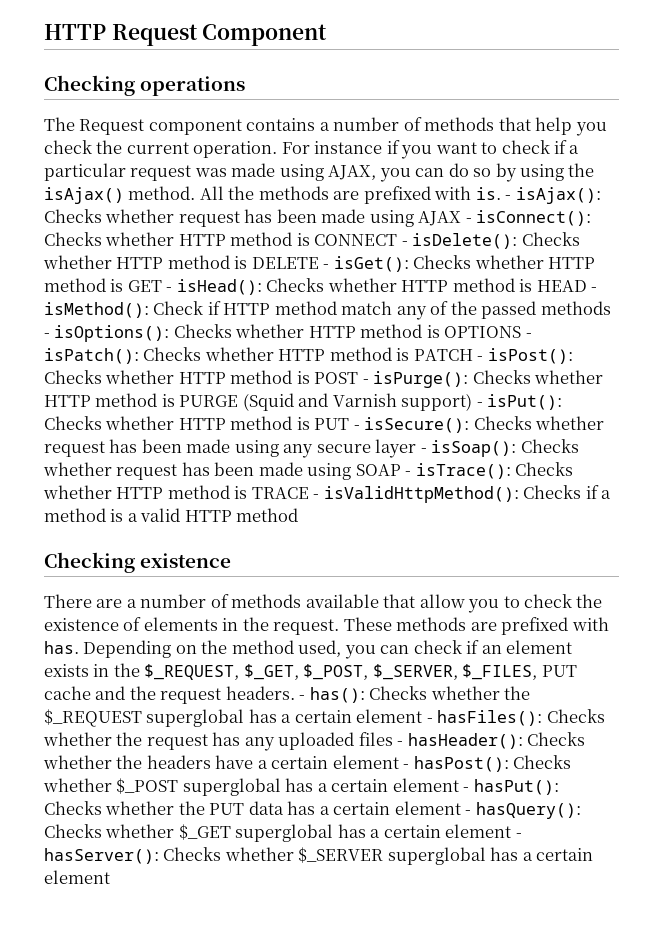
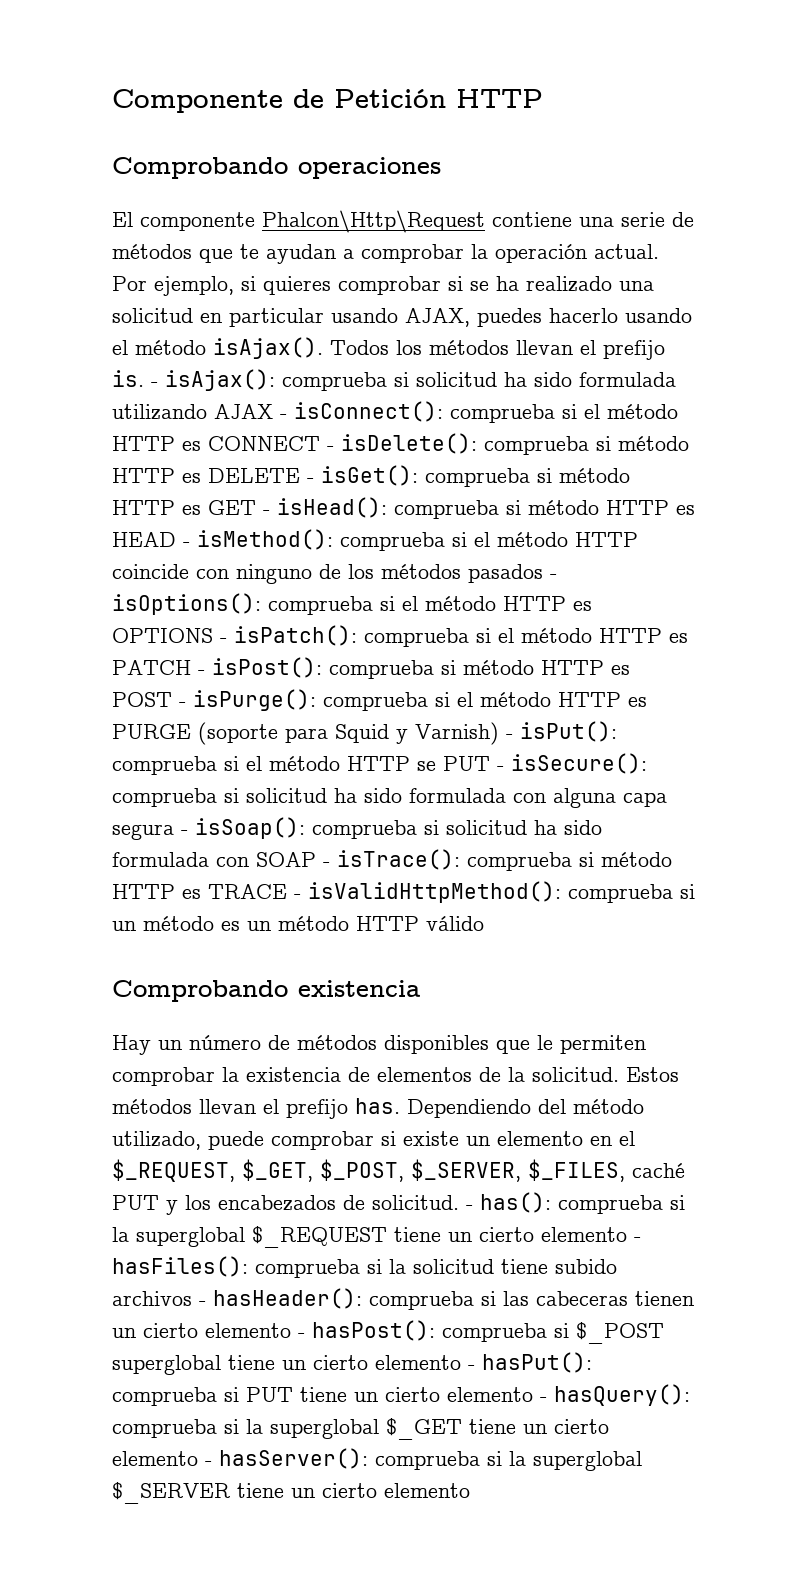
- HTTP Request Component
- Checking operations
- The Request component contains a number of methods that help you check the current operation. For instance if you want to check if a particular request was made using AJAX, you can do so by using the isAjax() method. All the methods are prefixed with is. - isAjax(): Checks whether request has been made using AJAX - isConnect(): Checks whether HTTP method is CONNECT - isDelete(): Checks whether HTTP method is DELETE - isGet(): Checks whether HTTP method is GET - isHead(): Checks whether HTTP method is HEAD - isMethod(): Check if HTTP method match any of the passed methods - isOptions(): Checks whether HTTP method is OPTIONS - isPatch(): Checks whether HTTP method is PATCH - isPost(): Checks whether HTTP method is POST - isPurge(): Checks whether HTTP method is PURGE (Squid and Varnish support) - isPut(): Checks whether HTTP method is PUT - isSecure(): Checks whether request has been made using any secure layer - isSoap(): Checks whether request has been made using SOAP - isTrace(): Checks whether HTTP method is TRACE - isValidHttpMethod(): Checks if a method is a valid HTTP method
- Checking existence
- There are a number of methods available that allow you to check the existence of elements in the request. These methods are prefixed with has. Depending on the method used, you can check if an element exists in the $_REQUEST, $_GET, $_POST, $_SERVER, $_FILES, PUT cache and the request headers. - has(): Checks whether the $_REQUEST superglobal has a certain element - hasFiles(): Checks whether the request has any uploaded files - hasHeader(): Checks whether the headers have a certain element - hasPost(): Checks whether $_POST superglobal has a certain element - hasPut(): Checks whether the PUT data has a certain element - hasQuery(): Checks whether $_GET superglobal has a certain element - hasServer(): Checks whether $_SERVER superglobal has a certain element
+ Componente de Petición HTTP
+ Comprobando operaciones
+ El componente Phalcon\Http\Request contiene una serie de métodos que te ayudan a comprobar la operación actual. Por ejemplo, si quieres comprobar si se ha realizado una solicitud en particular usando AJAX, puedes hacerlo usando el método isAjax(). Todos los métodos llevan el prefijo is. - isAjax(): comprueba si solicitud ha sido formulada utilizando AJAX - isConnect(): comprueba si el método HTTP es CONNECT - isDelete(): comprueba si método HTTP es DELETE - isGet(): comprueba si método HTTP es GET - isHead(): comprueba si método HTTP es HEAD - isMethod(): comprueba si el método HTTP coincide con ninguno de los métodos pasados - isOptions(): comprueba si el método HTTP es OPTIONS - isPatch(): comprueba si el método HTTP es PATCH - isPost(): comprueba si método HTTP es POST - isPurge(): comprueba si el método HTTP es PURGE (soporte para Squid y Varnish) - isPut(): comprueba si el método HTTP se PUT - isSecure(): comprueba si solicitud ha sido formulada con alguna capa segura - isSoap(): comprueba si solicitud ha sido formulada con SOAP - isTrace(): comprueba si método HTTP es TRACE - isValidHttpMethod(): comprueba si un método es un método HTTP válido
+ Comprobando existencia
+ Hay un número de métodos disponibles que le permiten comprobar la existencia de elementos de la solicitud. Estos métodos llevan el prefijo has. Dependiendo del método utilizado, puede comprobar si existe un elemento en el $_REQUEST, $_GET, $_POST, $_SERVER, $_FILES, caché PUT y los encabezados de solicitud. - has(): comprueba si la superglobal $_REQUEST tiene un cierto elemento - hasFiles(): comprueba si la solicitud tiene subido archivos - hasHeader(): comprueba si las cabeceras tienen un cierto elemento - hasPost(): comprueba si $_POST superglobal tiene un cierto elemento - hasPut(): comprueba si PUT tiene un cierto elemento - hasQuery(): comprueba si la superglobal $_GET tiene un cierto elemento - hasServer(): comprueba si la superglobal $_SERVER tiene un cierto elemento

